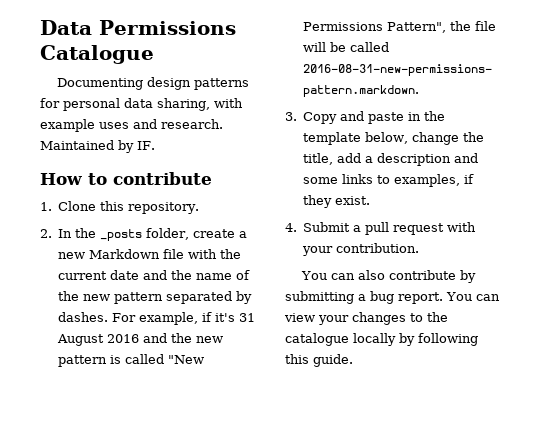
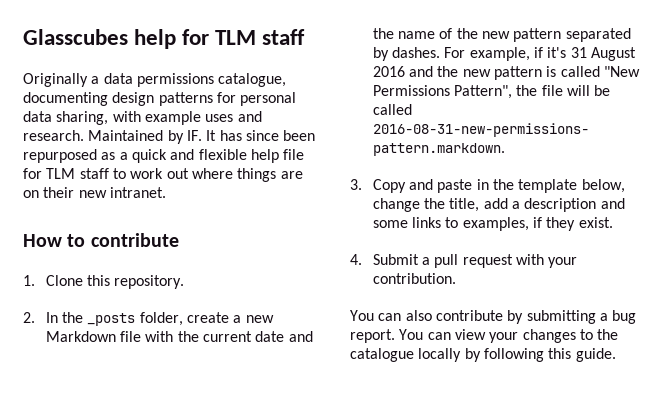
- Data Permissions Catalogue
- Documenting design patterns for personal data sharing, with example uses and research.
+ Glasscubes help for TLM staff
+ Originally a data permissions catalogue, documenting design patterns for personal data sharing, with example uses and research.
- Maintained by IF.
+ Maintained by IF. It has since been repurposed as a quick and flexible help file for TLM staff to work out where things are on their new intranet.

